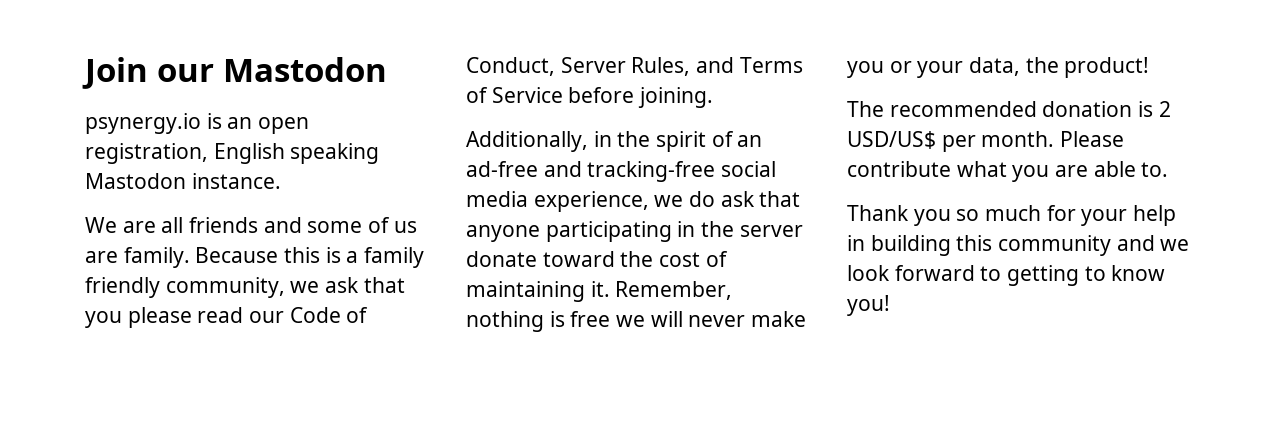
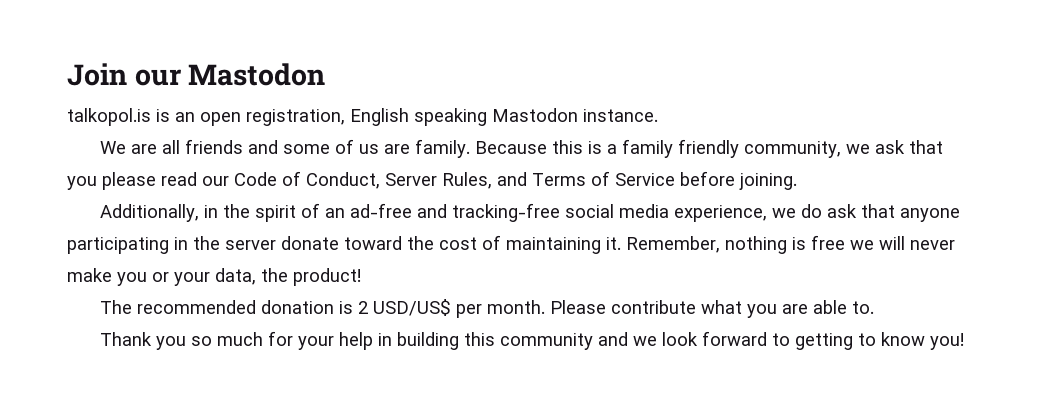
- psynergy.io is an open registration, English speaking Mastodon instance.
+ talkopol.is is an open registration, English speaking Mastodon instance.

